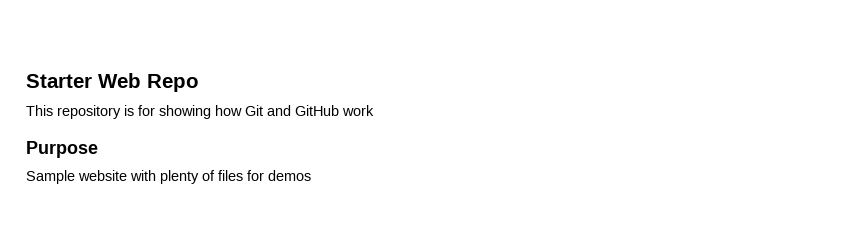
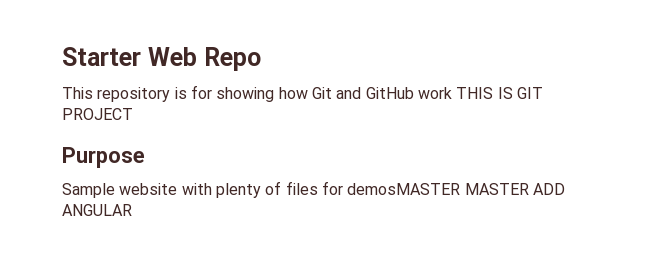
- This repository is for showing how Git and GitHub work
+ This repository is for showing how Git and GitHub work THIS IS GIT PROJECT
- Sample website with plenty of files for demos
+ Sample website with plenty of files for demosMASTER MASTER ADD ANGULAR

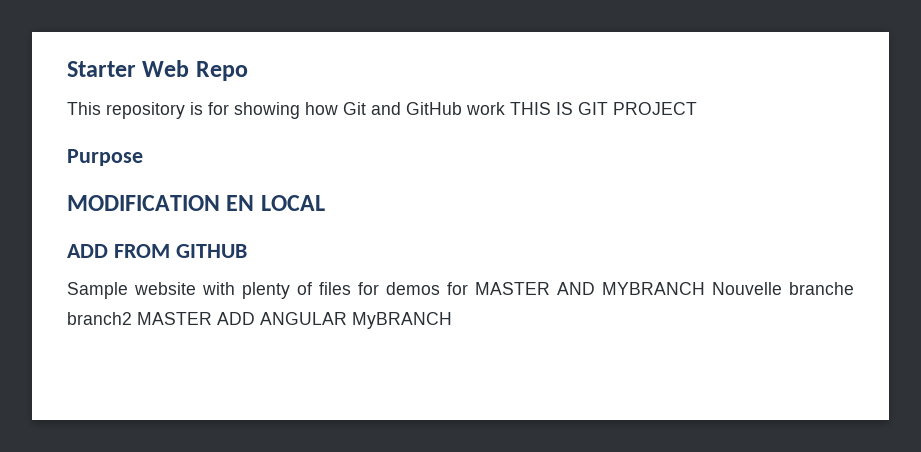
+ MODIFICATION EN LOCAL
+ ADD FROM GITHUB
- Sample website with plenty of files for demosMASTER MASTER ADD ANGULAR
+ Sample website with plenty of files for demos for MASTER AND MYBRANCH Nouvelle branche branch2 MASTER ADD ANGULAR MyBRANCH

